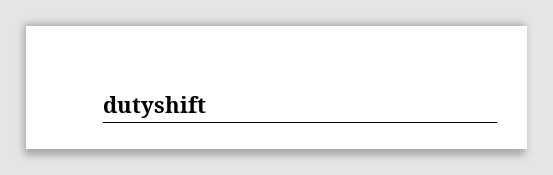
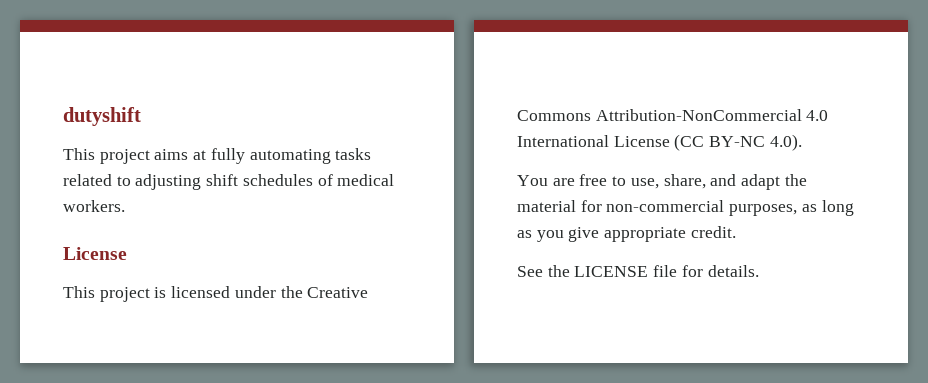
+ This project aims at fully automating tasks related to adjusting shift schedules of medical workers.
+ License
+ This project is licensed under the Creative Commons Attribution-NonCommercial 4.0 International License (CC BY-NC 4.0).
+ You are free to use, share, and adapt the material for non-commercial purposes, as long as you give appropriate credit.
+ See the LICENSE file for details.

